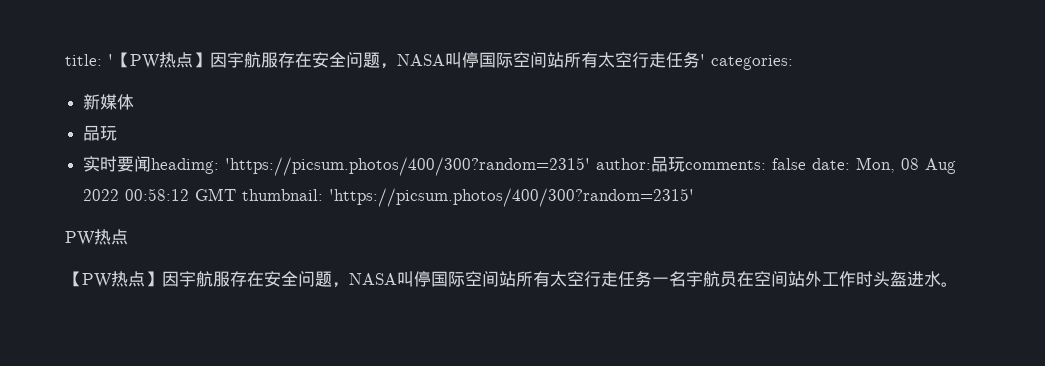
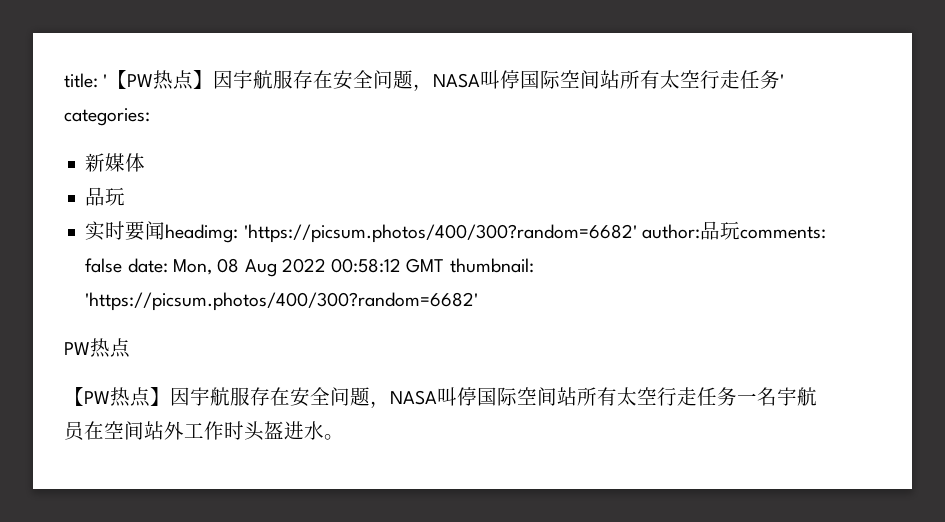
- 实时要闻headimg: 'https://picsum.photos/400/300?random=2315' author:品玩comments: false date: Mon, 08 Aug 2022 00:58:12 GMT thumbnail: 'https://picsum.photos/400/300?random=2315'
+ 实时要闻headimg: 'https://picsum.photos/400/300?random=6682' author:品玩comments: false date: Mon, 08 Aug 2022 00:58:12 GMT thumbnail: 'https://picsum.photos/400/300?random=6682'

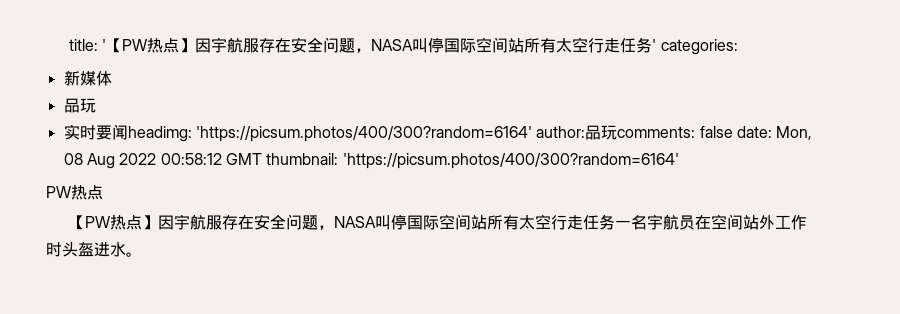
- 实时要闻headimg: 'https://picsum.photos/400/300?random=6682' author:品玩comments: false date: Mon, 08 Aug 2022 00:58:12 GMT thumbnail: 'https://picsum.photos/400/300?random=6682'
+ 实时要闻headimg: 'https://picsum.photos/400/300?random=6164' author:品玩comments: false date: Mon, 08 Aug 2022 00:58:12 GMT thumbnail: 'https://picsum.photos/400/300?random=6164'

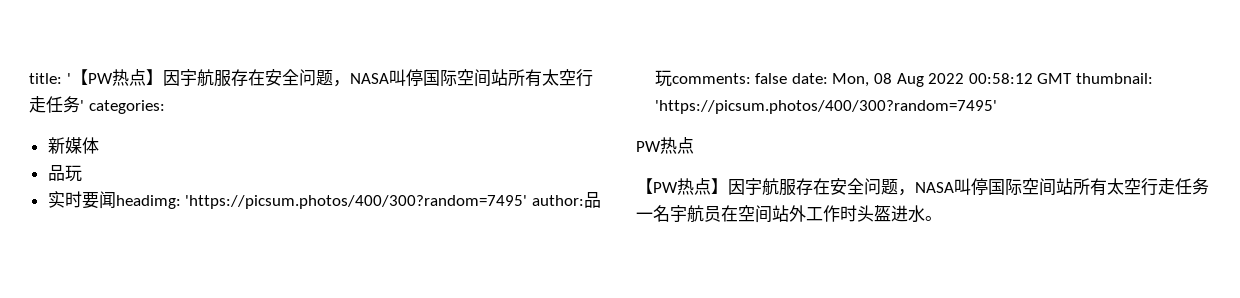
- 实时要闻headimg: 'https://picsum.photos/400/300?random=6164' author:品玩comments: false date: Mon, 08 Aug 2022 00:58:12 GMT thumbnail: 'https://picsum.photos/400/300?random=6164'
+ 实时要闻headimg: 'https://picsum.photos/400/300?random=7495' author:品玩comments: false date: Mon, 08 Aug 2022 00:58:12 GMT thumbnail: 'https://picsum.photos/400/300?random=7495'

